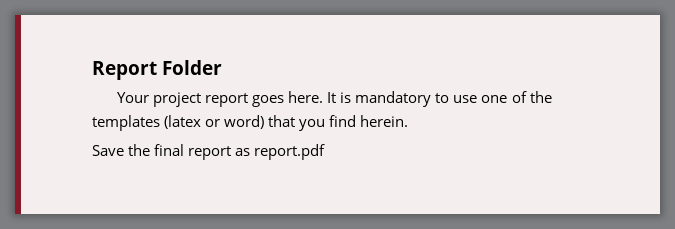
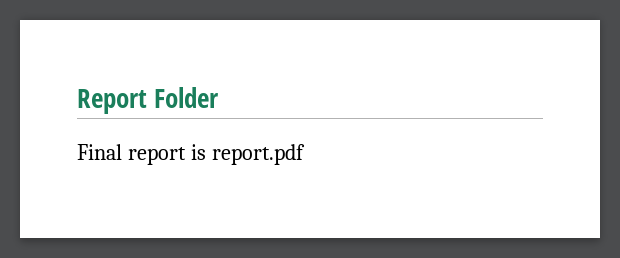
- Your project report goes here. It is mandatory to use one of the templates (latex or word) that you find herein.
- Save the final report as report.pdf
+ Final report is report.pdf

